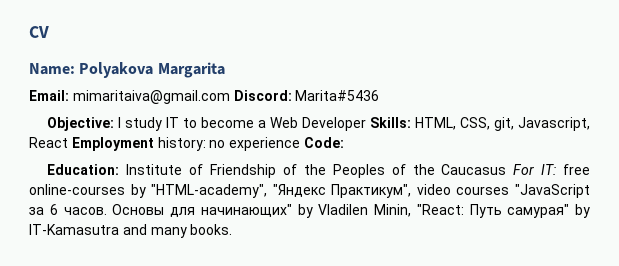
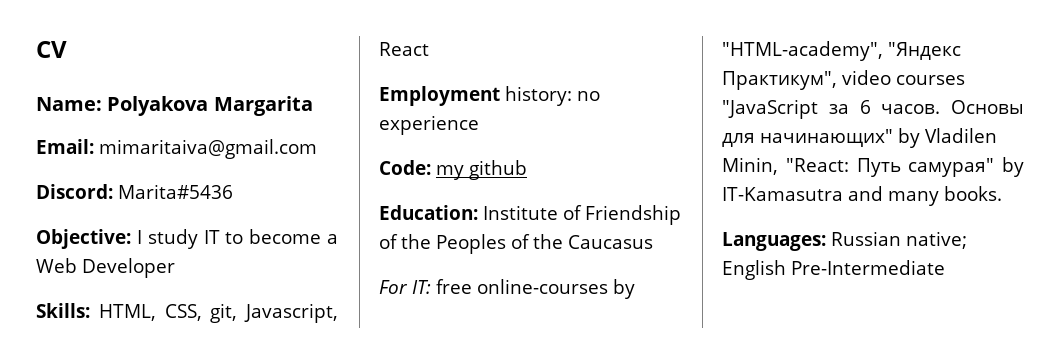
- Email: mimaritaiva@gmail.com Discord: Marita#5436
+ Email: mimaritaiva@gmail.com
+ Discord: Marita#5436
- Objective: I study IT to become a Web Developer Skills: HTML, CSS, git, Javascript, React Employment history: no experience Code:
+ Objective: I study IT to become a Web Developer
+ Skills: HTML, CSS, git, Javascript, React
+ Employment history: no experience
+ Code: my github
- Education: Institute of Friendship of the Peoples of the Caucasus For IT: free online-courses by "HTML-academy", "Яндекс Практикум", video courses "JavaScript за 6 часов.
+ Education: Institute of Friendship of the Peoples of the Caucasus
+ For IT: free online-courses by "HTML-academy", "Яндекс Практикум", video courses "JavaScript за 6 часов.
+ Languages: Russian native; English Pre-Intermediate

